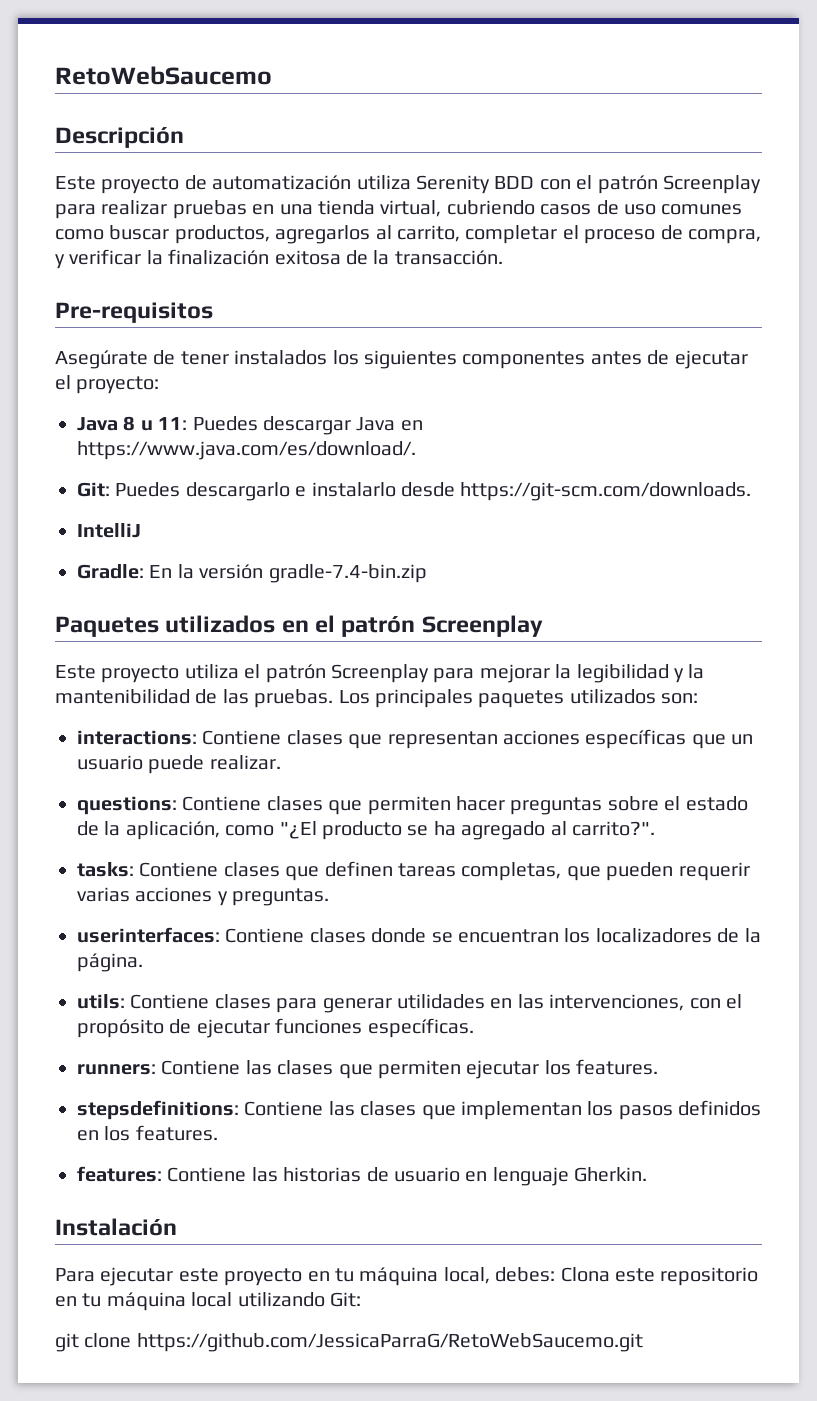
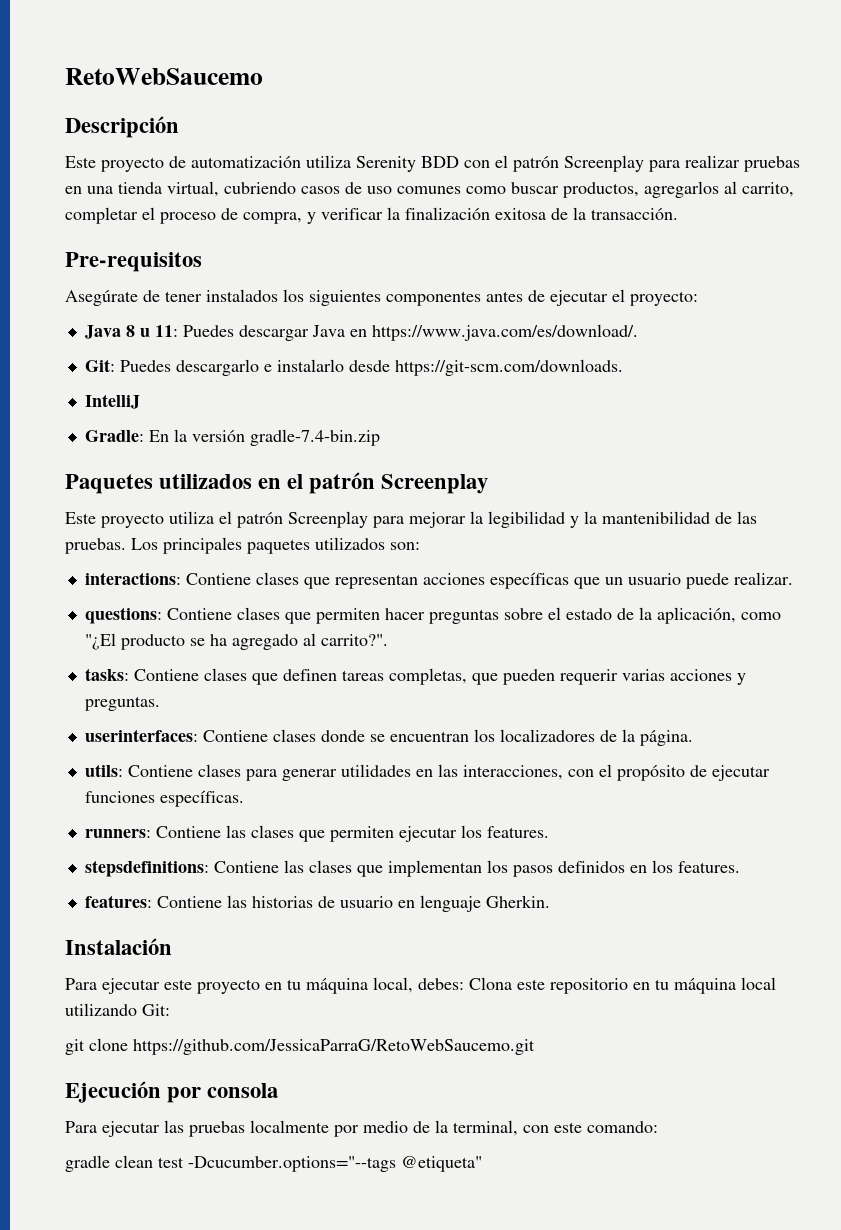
- utils: Contiene clases para generar utilidades en las intervenciones, con el propósito de ejecutar funciones específicas.
+ utils: Contiene clases para generar utilidades en las interacciones, con el propósito de ejecutar funciones específicas.
+ Ejecución por consola
+ Para ejecutar las pruebas localmente por medio de la terminal, con este comando:
+ gradle clean test -Dcucumber.options="--tags @etiqueta"

